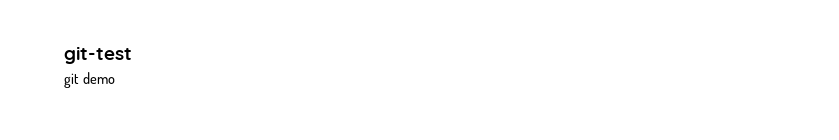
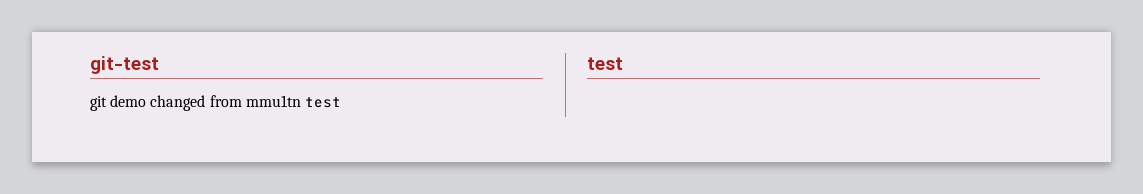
- git demo
+ git demo changed from mmu1tn test
+ test

